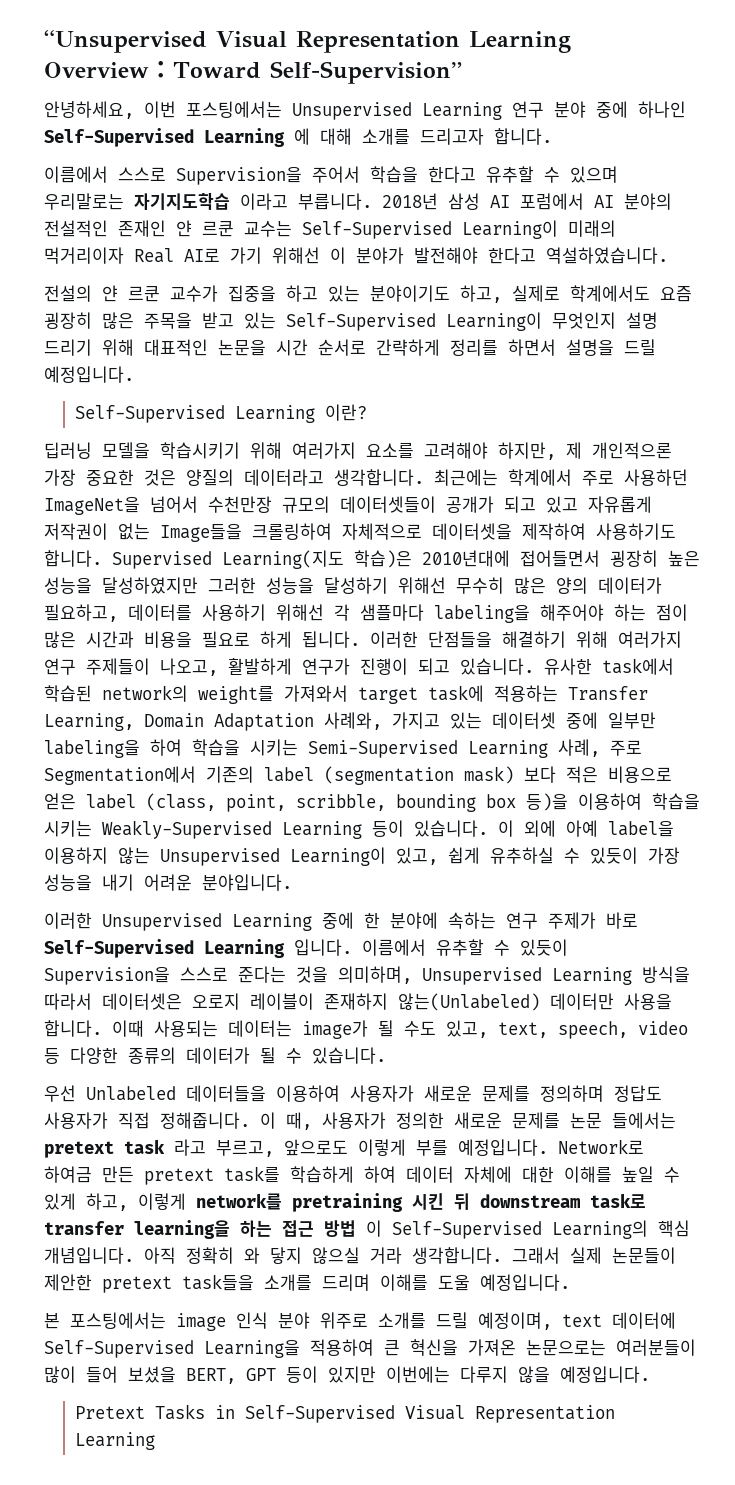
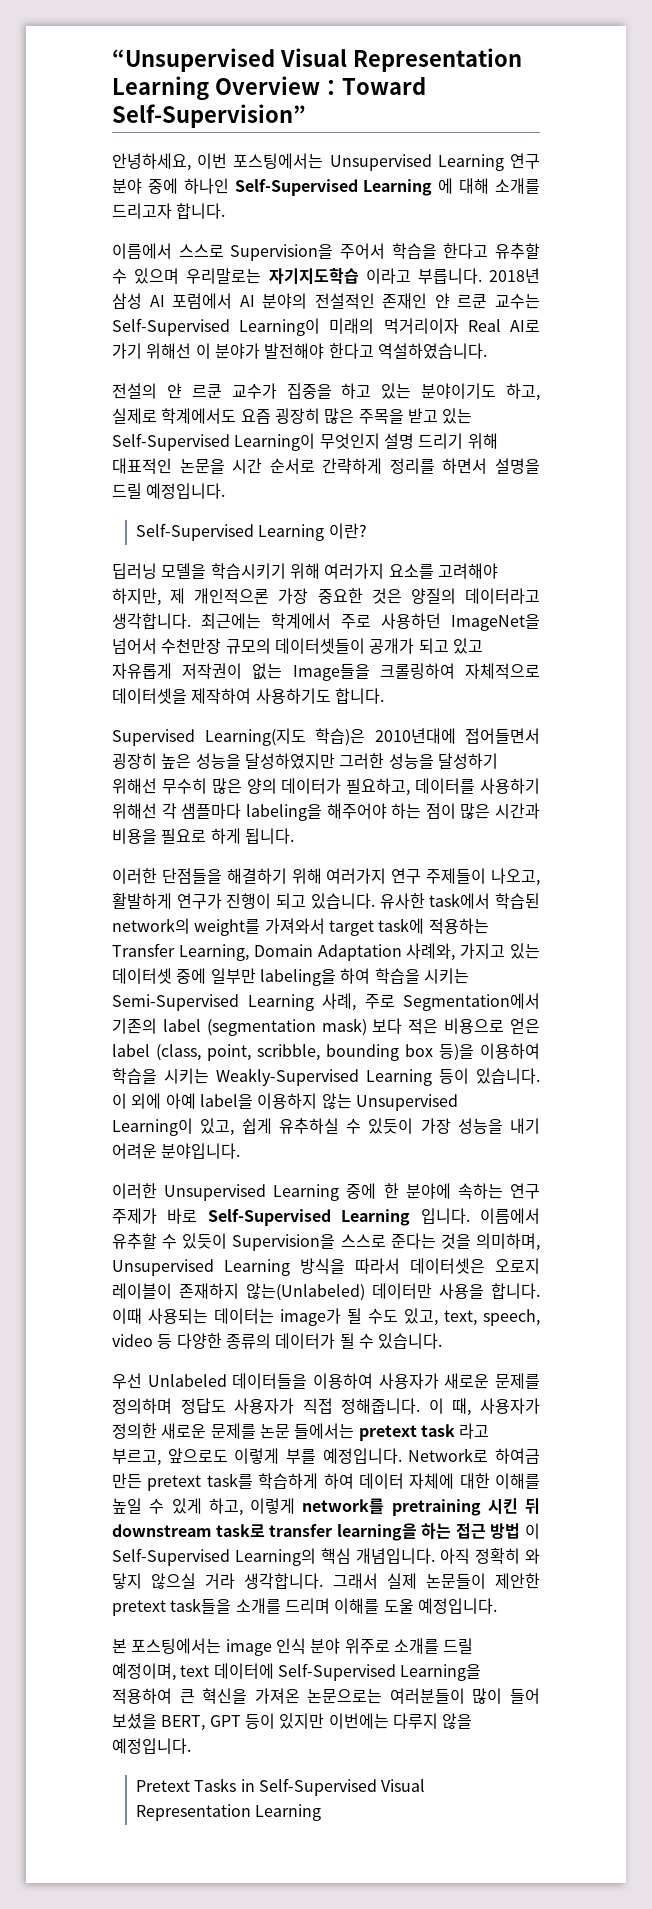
- 최근에는 학계에서 주로 사용하던 ImageNet을 넘어서 수천만장 규모의 데이터셋들이 공개가 되고 있고 자유롭게 저작권이 없는 Image들을 크롤링하여 자체적으로 데이터셋을 제작하여 사용하기도 합니다. Supervised Learning(지도 학습)은 2010년대에 접어들면서 굉장히 높은 성능을 달성하였지만 그러한 성능을 달성하기 위해선 무수히 많은 양의 데이터가 필요하고, 데이터를 사용하기 위해선 각 샘플마다 labeling을 해주어야 하는 점이 많은 시간과 비용을 필요로 하게 됩니다. 이러한 단점들을 해결하기 위해 여러가지 연구 주제들이 나오고, 활발하게 연구가 진행이 되고 있습니다.
+ 최근에는 학계에서 주로 사용하던 ImageNet을 넘어서 수천만장 규모의 데이터셋들이 공개가 되고 있고 자유롭게 저작권이 없는 Image들을 크롤링하여 자체적으로 데이터셋을 제작하여 사용하기도 합니다.
+ Supervised Learning(지도 학습)은 2010년대에 접어들면서 굉장히 높은 성능을 달성하였지만 그러한 성능을 달성하기 위해선 무수히 많은 양의 데이터가 필요하고, 데이터를 사용하기 위해선 각 샘플마다 labeling을 해주어야 하는 점이 많은 시간과 비용을 필요로 하게 됩니다.
+ 이러한 단점들을 해결하기 위해 여러가지 연구 주제들이 나오고, 활발하게 연구가 진행이 되고 있습니다.

